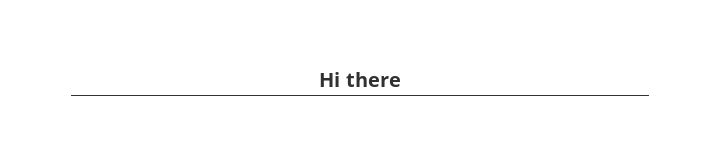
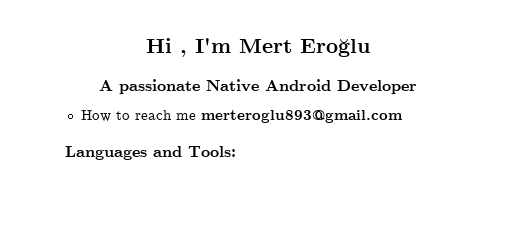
- Hi there
+ Hi , I'm Mert Eroğlu
+ A passionate Native Android Developer
+ How to reach me merteroglu893@gmail.com
+ Languages and Tools:

